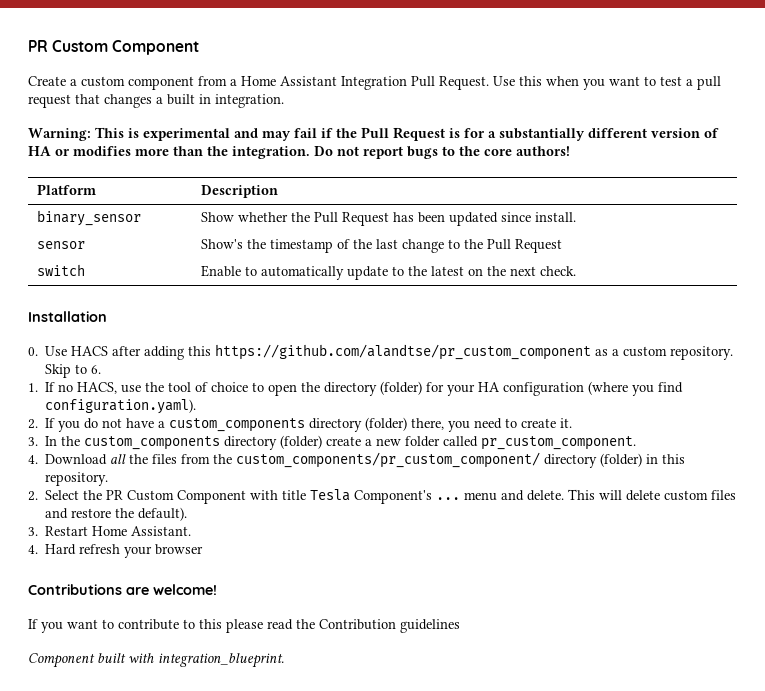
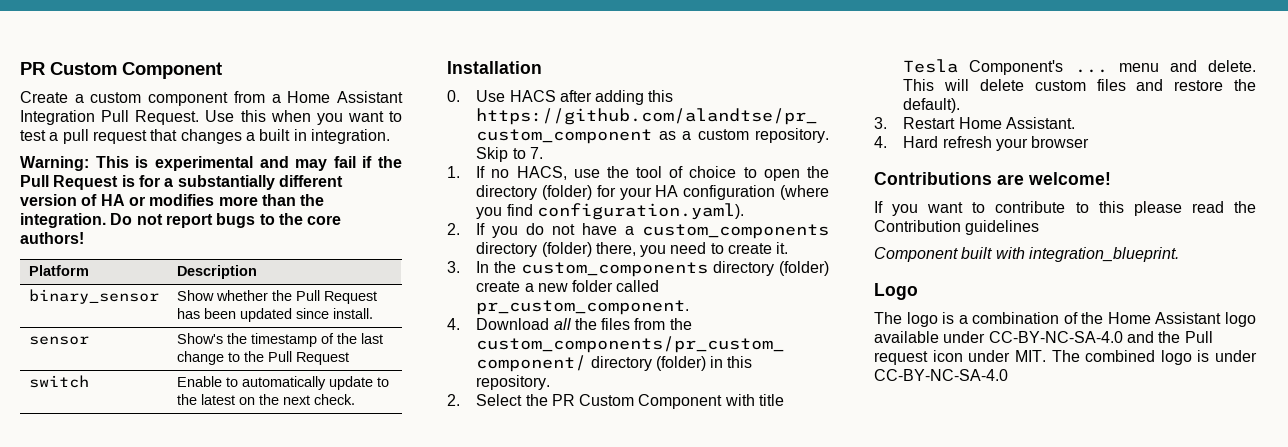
- Skip to 6.
+ Skip to 7.
+ Logo
+ The logo is a combination of the Home Assistant logo available under CC-BY-NC-SA-4.0 and the Pull request icon under MIT. The combined logo is under CC-BY-NC-SA-4.0

